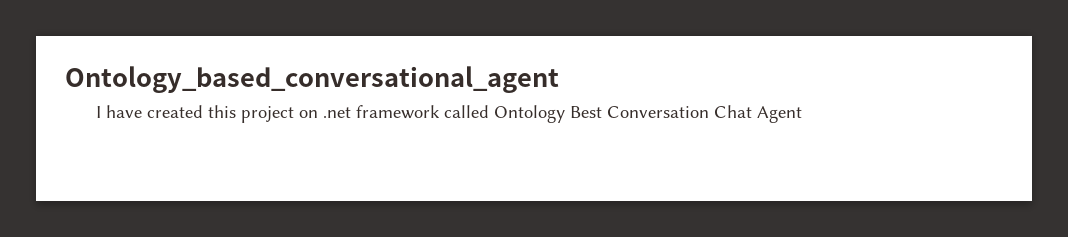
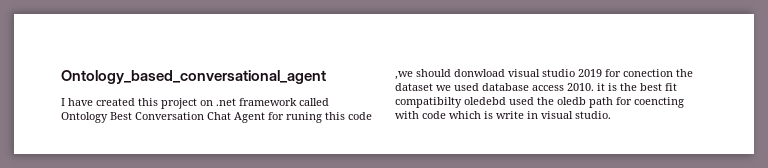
- I have created this project on .net framework called Ontology Best Conversation Chat Agent
+ I have created this project on .net framework called Ontology Best Conversation Chat Agent for runing this code ,we should donwload visual studio 2019 for conection the dataset we used database access 2010. it is the best fit compatibilty oledebd used the oledb path for coencting with code which is write in visual studio.

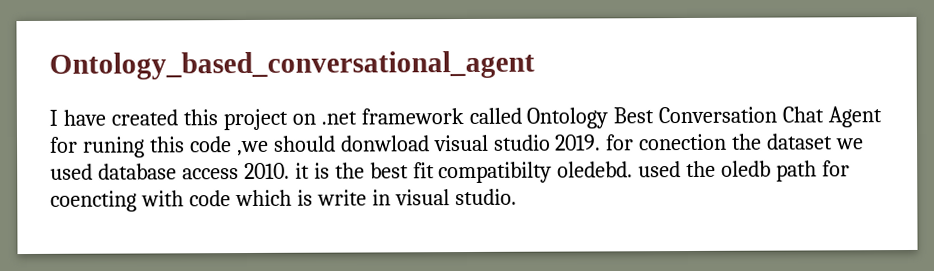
- I have created this project on .net framework called Ontology Best Conversation Chat Agent for runing this code ,we should donwload visual studio 2019 for conection the dataset we used database access 2010. it is the best fit compatibilty oledebd used the oledb path for coencting with code which is write in visual studio.
+ I have created this project on .net framework called Ontology Best Conversation Chat Agent for runing this code ,we should donwload visual studio 2019. for conection the dataset we used database access 2010. it is the best fit compatibilty oledebd. used the oledb path for coencting with code which is write in visual studio.

